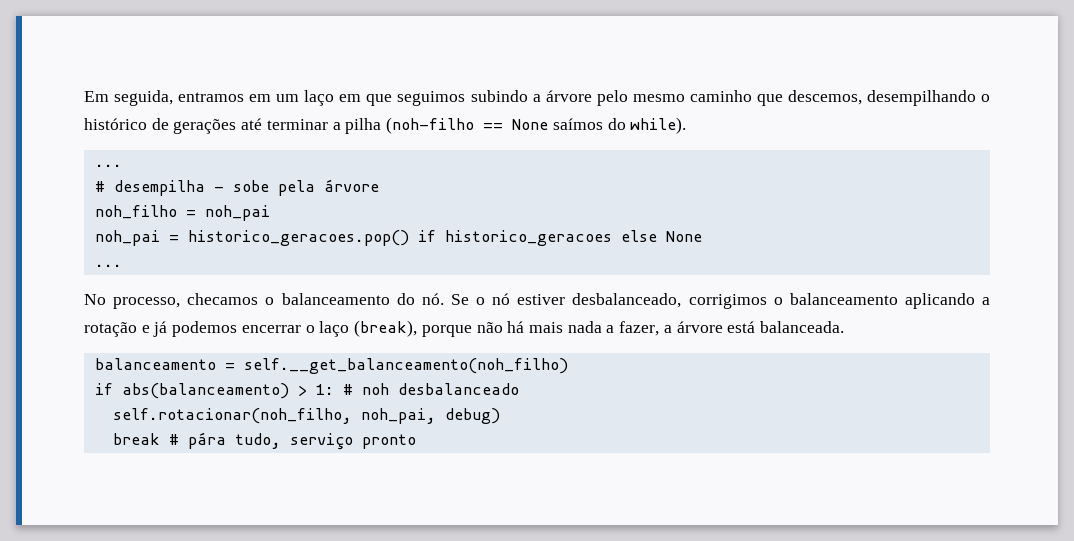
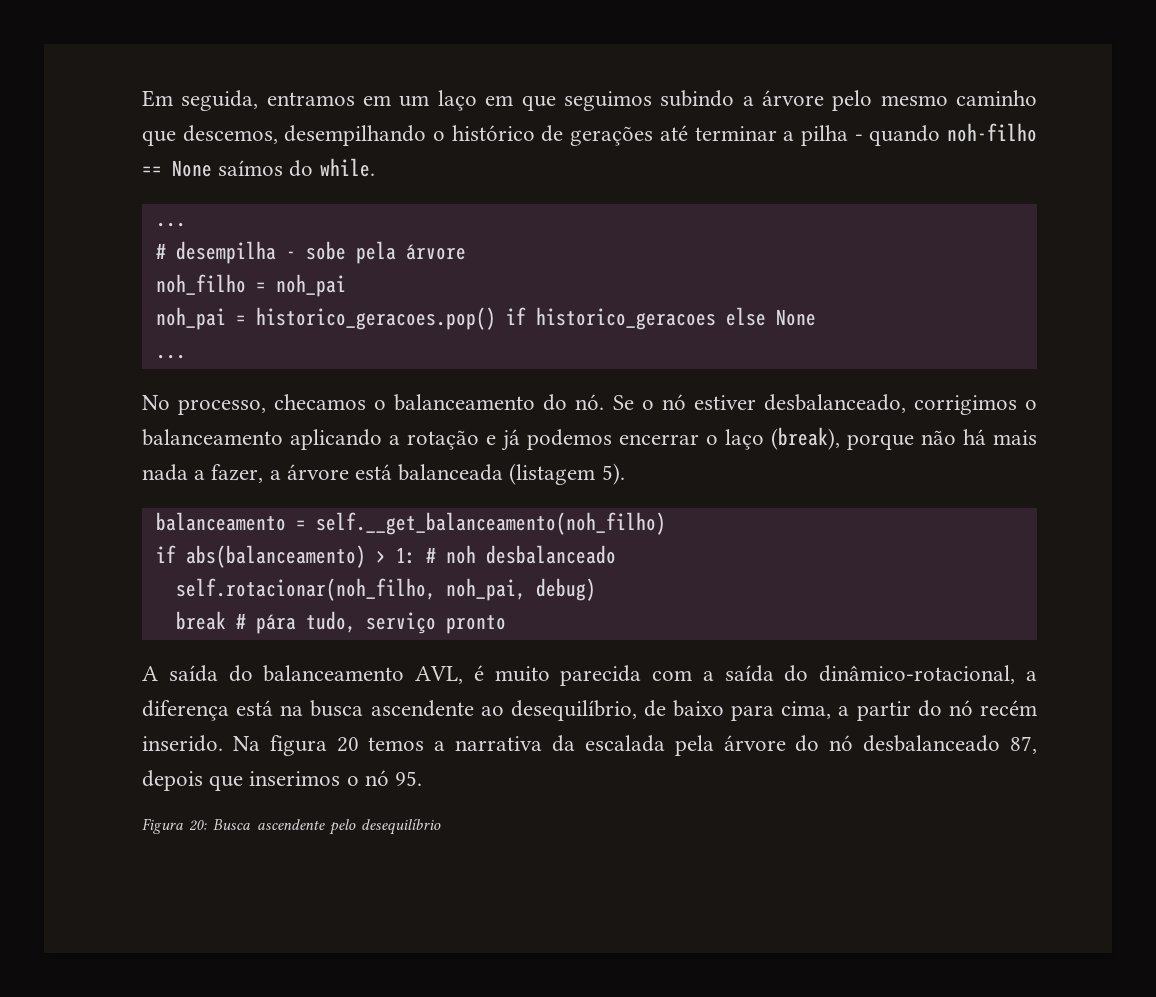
- Em seguida, entramos em um laço em que seguimos subindo a árvore pelo mesmo caminho que descemos, desempilhando o histórico de gerações até terminar a pilha (noh-filho == None saímos do while).
+ Em seguida, entramos em um laço em que seguimos subindo a árvore pelo mesmo caminho que descemos, desempilhando o histórico de gerações até terminar a pilha - quando noh-filho == None saímos do while.
- Se o nó estiver desbalanceado, corrigimos o balanceamento aplicando a rotação e já podemos encerrar o laço (break), porque não há mais nada a fazer, a árvore está balanceada.
+ Se o nó estiver desbalanceado, corrigimos o balanceamento aplicando a rotação e já podemos encerrar o laço (break), porque não há mais nada a fazer, a árvore está balanceada (listagem 5).
+ A saída do balanceamento AVL, é muito parecida com a saída do dinâmico-rotacional, a diferença está na busca ascendente ao desequilíbrio, de baixo para cima, a partir do nó recém inserido. Na figura 20 temos a narrativa da escalada pela árvore do nó desbalanceado 87, depois que inserimos o nó 95.
+ Figura 20: Busca ascendente pelo desequilíbrio

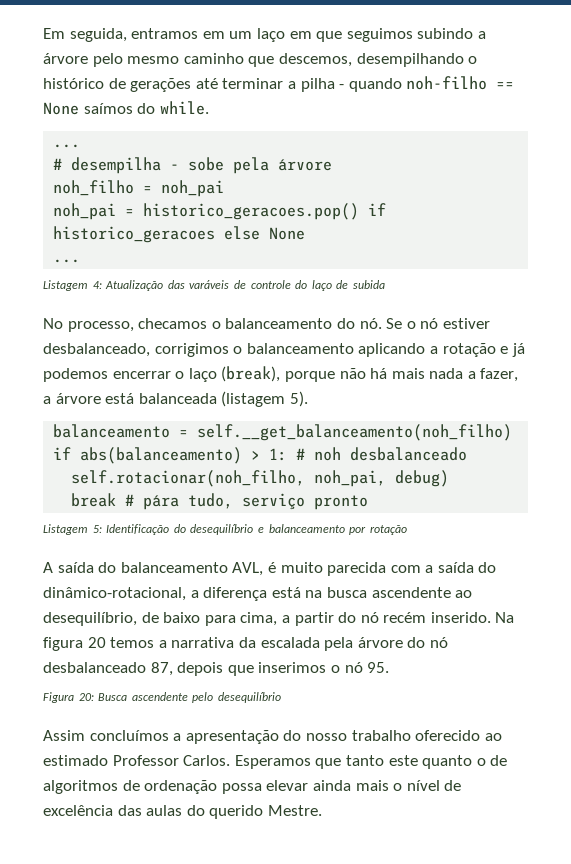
+ Listagem 4: Atualização das varáveis de controle do laço de subida
+ Listagem 5: Identificação do desequilíbrio e balanceamento por rotação
+ Assim concluímos a apresentação do nosso trabalho oferecido ao estimado Professor Carlos. Esperamos que tanto este quanto o de algoritmos de ordenação possa elevar ainda mais o nível de excelência das aulas do querido Mestre.

